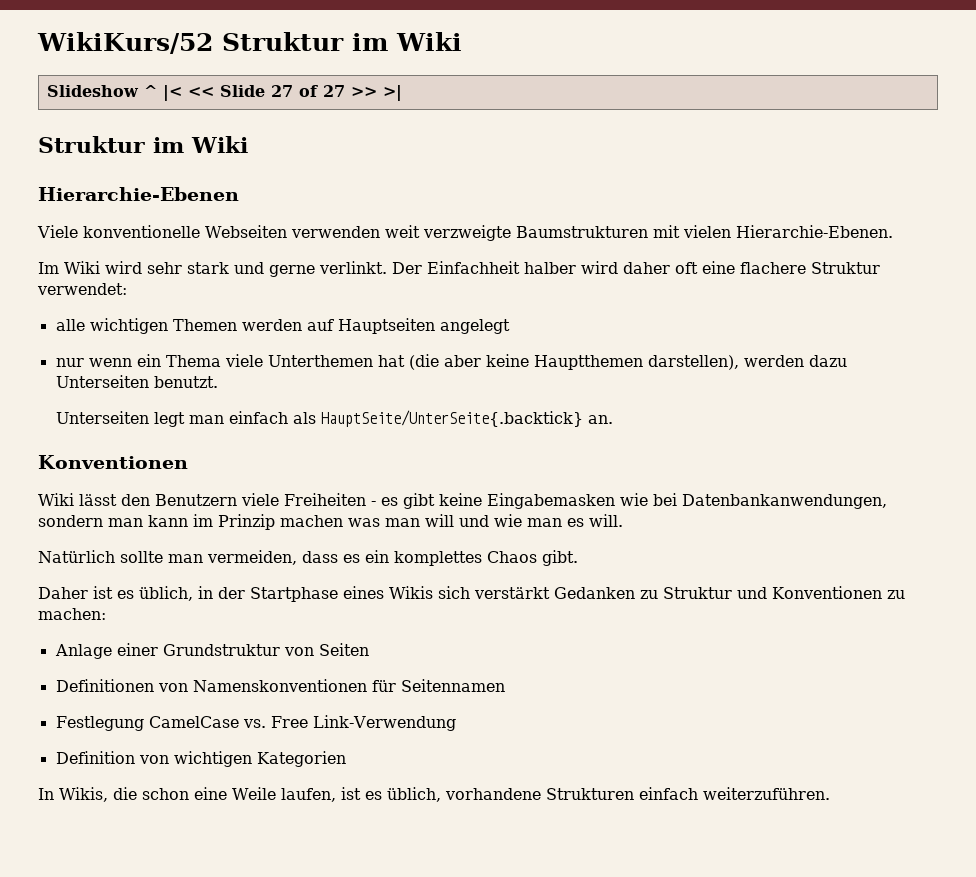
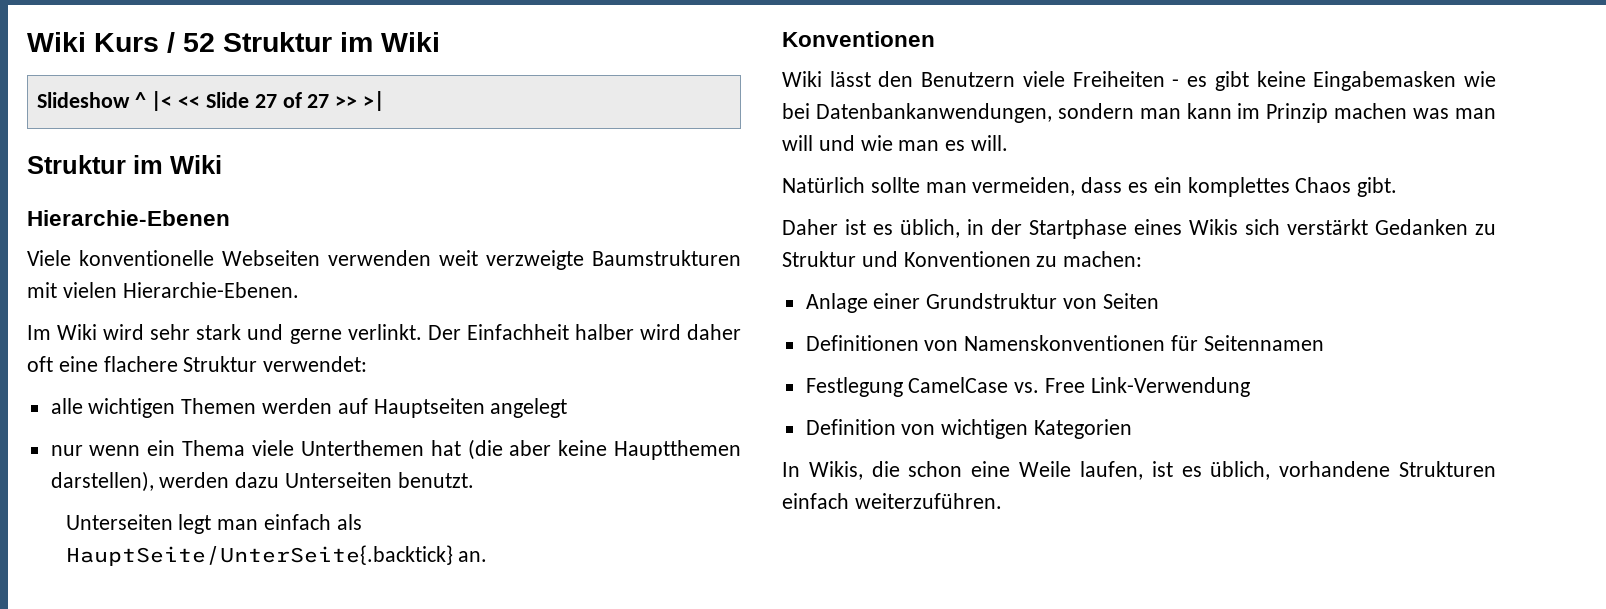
- WikiKurs/52 Struktur im Wiki
+ Wiki Kurs / 52 Struktur im Wiki

